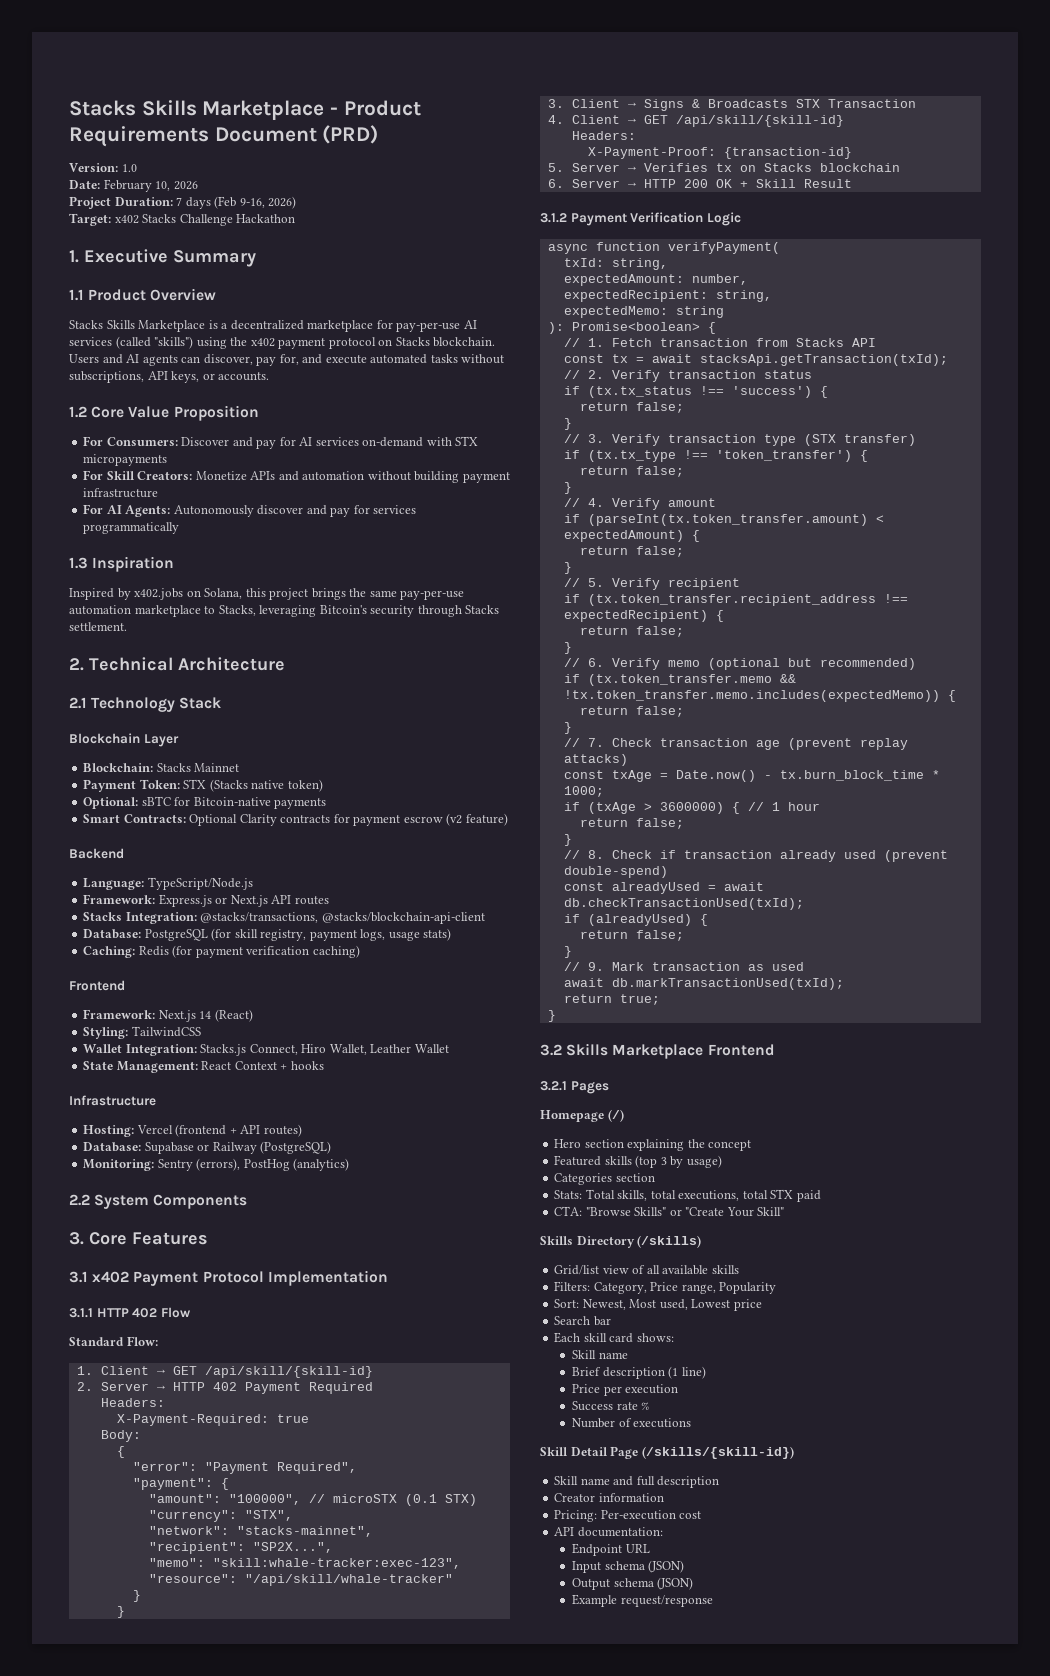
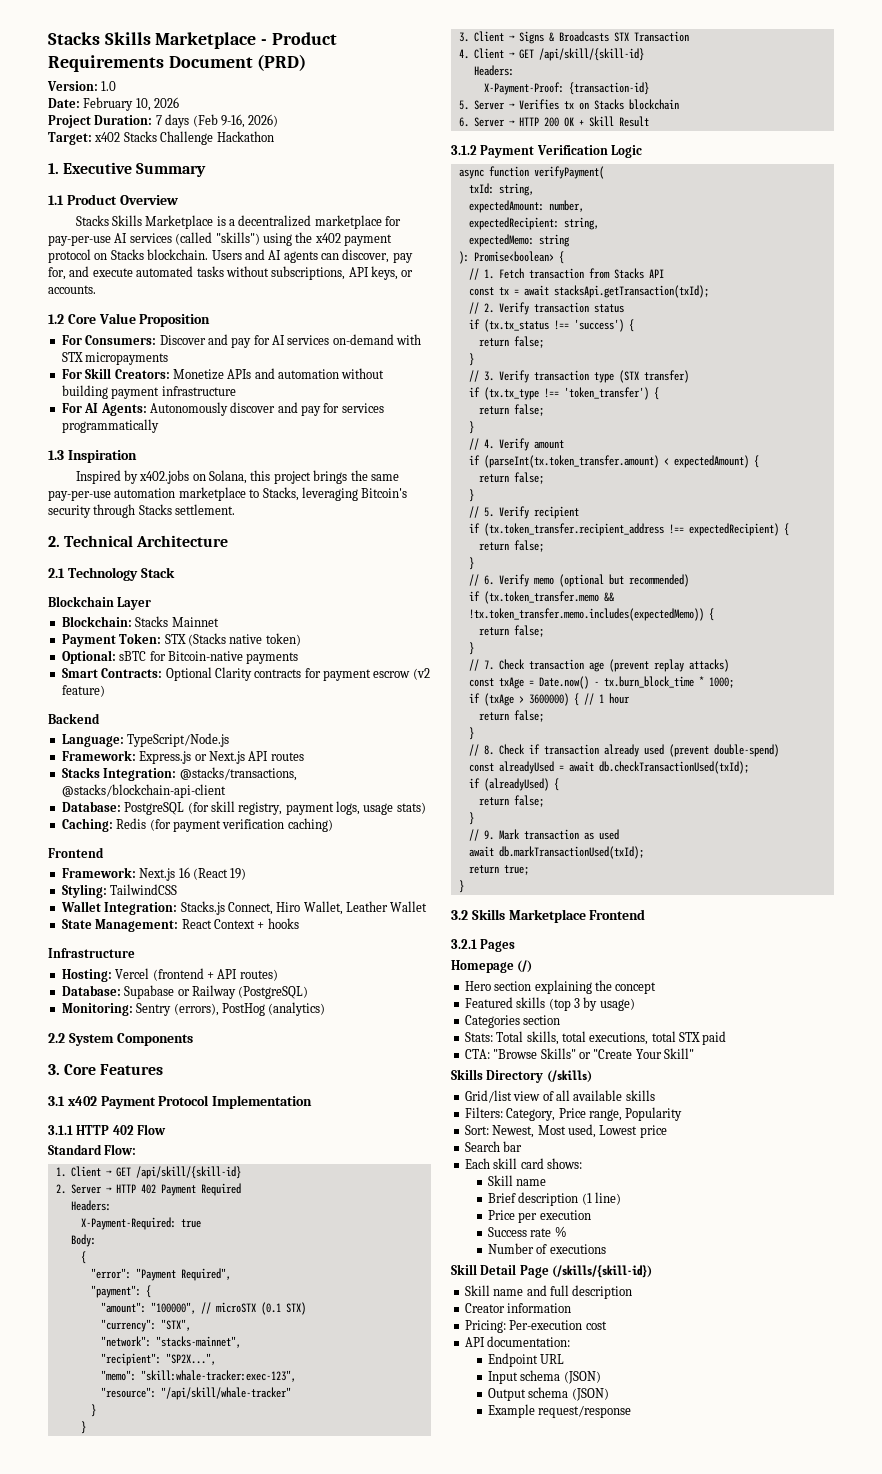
- Framework: Next.js 14 (React)
+ Framework: Next.js 16 (React 19)

